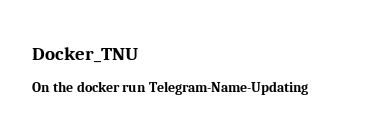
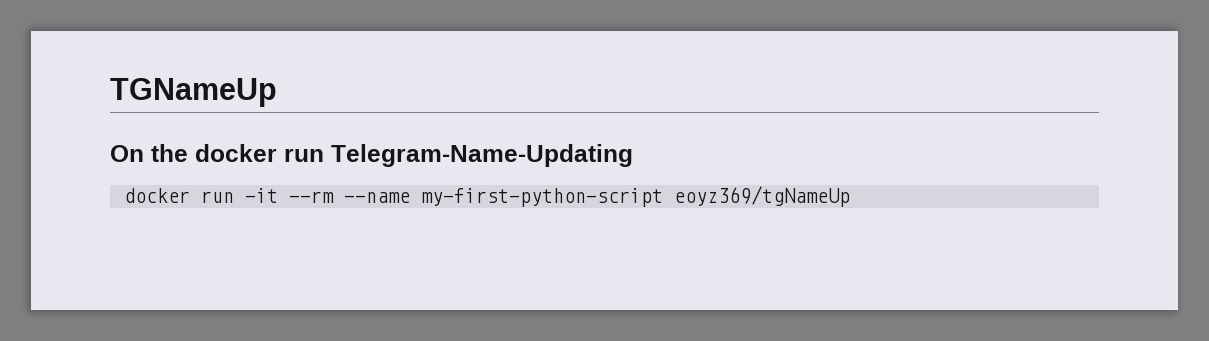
- Docker_TNU
+ TGNameUp
+ docker run -it --rm --name my-first-python-script eoyz369/tgNameUp

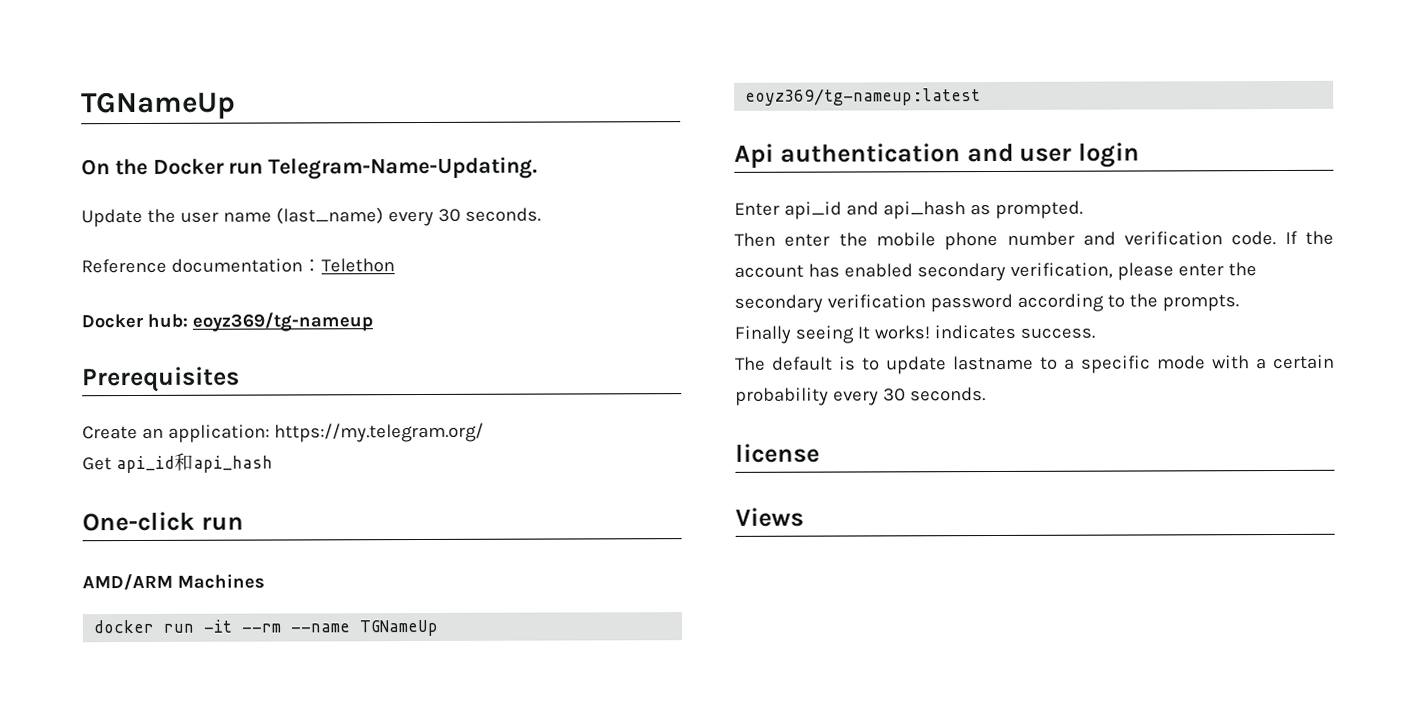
- On the docker run Telegram-Name-Updating
+ On the Docker run Telegram-Name-Updating.
+ Update the user name (last_name) every 30 seconds.
+ Reference documentation：Telethon
+ Docker hub: eoyz369/tg-nameup
+ Prerequisites
+ Create an application: https://my.telegram.org/
+ Get api_id和api_hash
+ One-click run
+ AMD/ARM Machines
- docker run -it --rm --name my-first-python-script eoyz369/tgNameUp
+ docker run -it --rm --name TGNameUp eoyz369/tg-nameup:latest
+ Api authentication and user login
+ Enter api_id and api_hash as prompted.
+ Then enter the mobile phone number and verification code. If the account has enabled secondary verification, please enter the secondary verification password according to the prompts.
+ Finally seeing It works! indicates success.
+ The default is to update lastname to a specific mode with a certain probability every 30 seconds.
+ license
+ Views

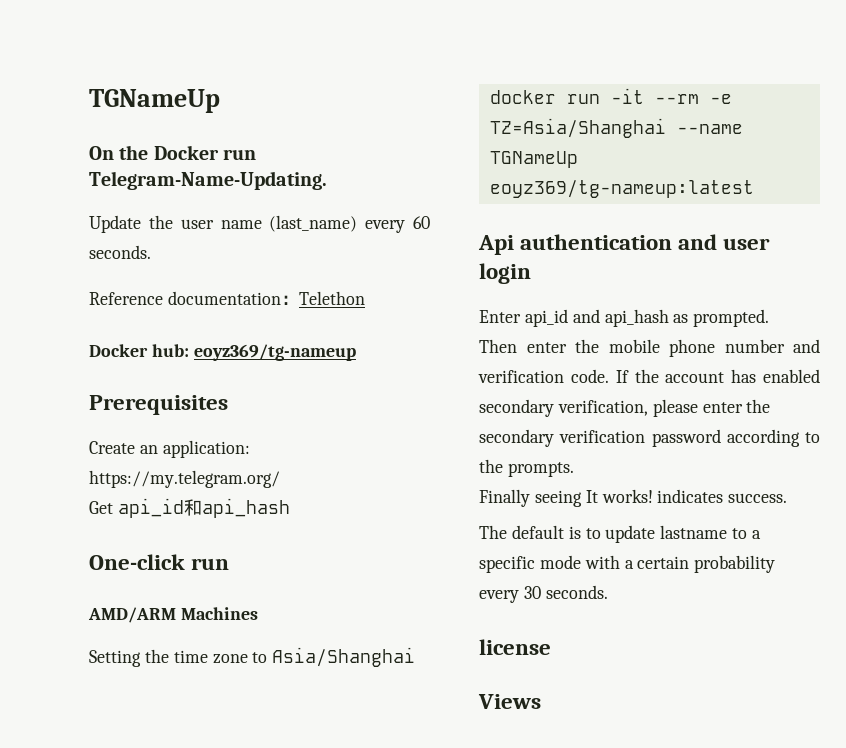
- Update the user name (last_name) every 30 seconds.
+ Update the user name (last_name) every 60 seconds.
+ Setting the time zone to Asia/Shanghai
- docker run -it --rm --name TGNameUp eoyz369/tg-nameup:latest
+ docker run -it --rm -e TZ=Asia/Shanghai --name TGNameUp eoyz369/tg-nameup:latest

